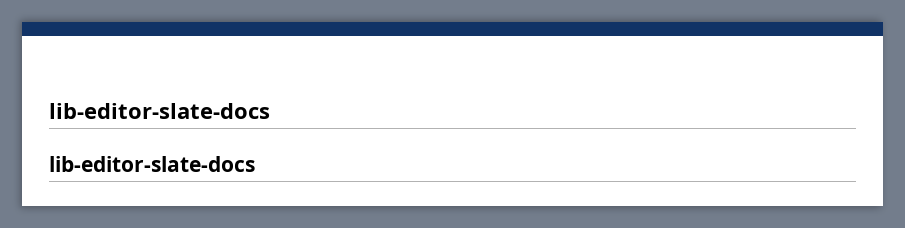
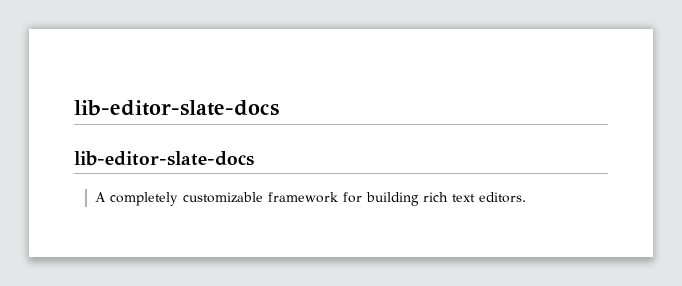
+ A completely customizable framework for building rich text editors.

